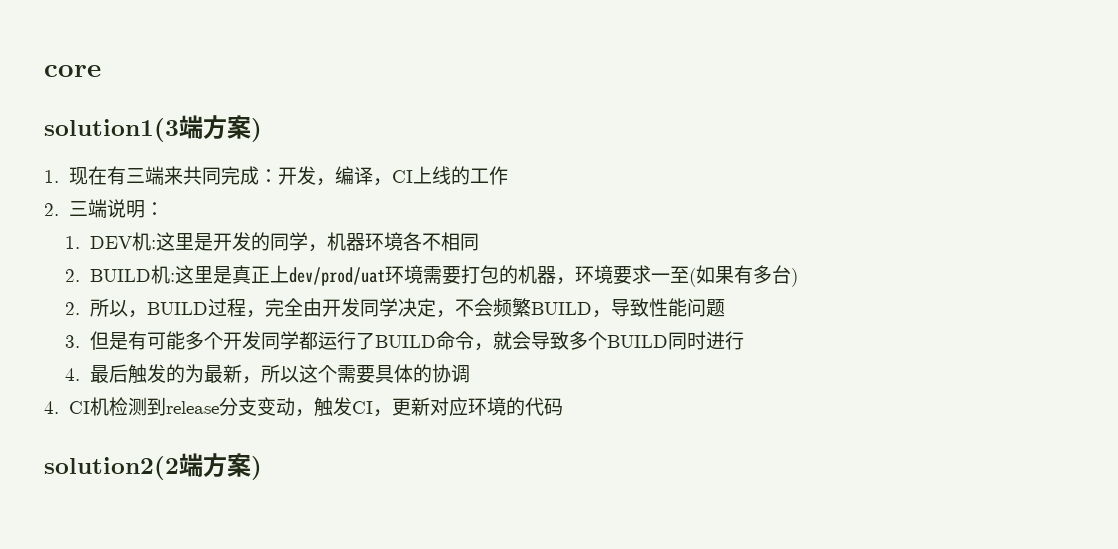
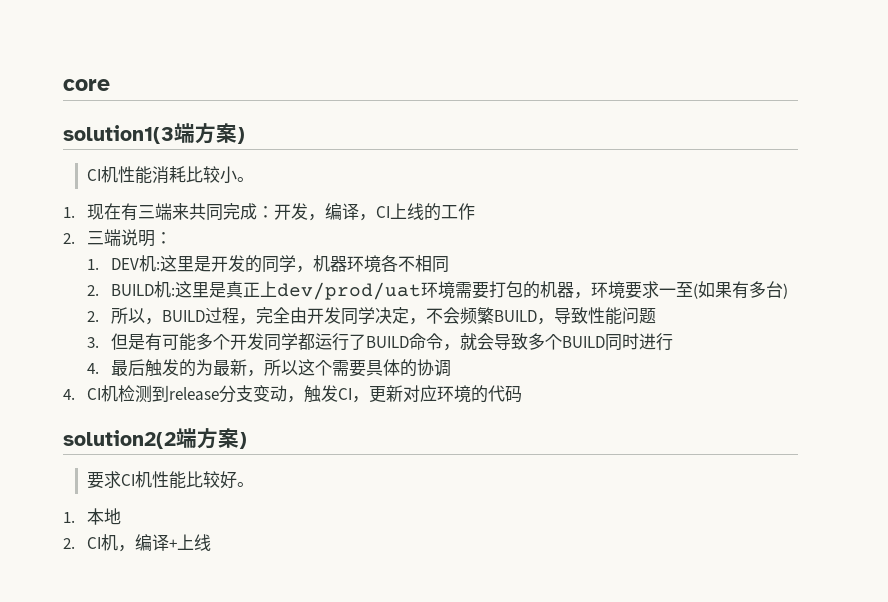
+ CI机性能消耗比较小。
+ 要求CI机性能比较好。
+ 1.本地
+ 2. CI机，编译+上线

